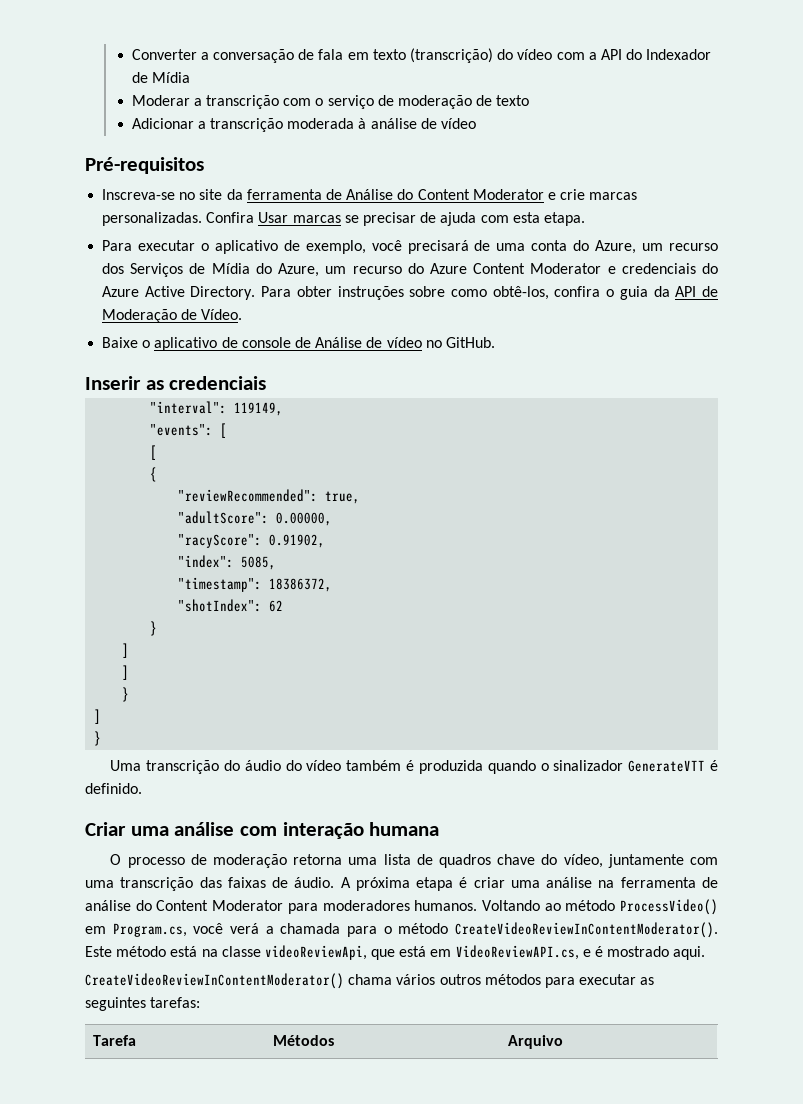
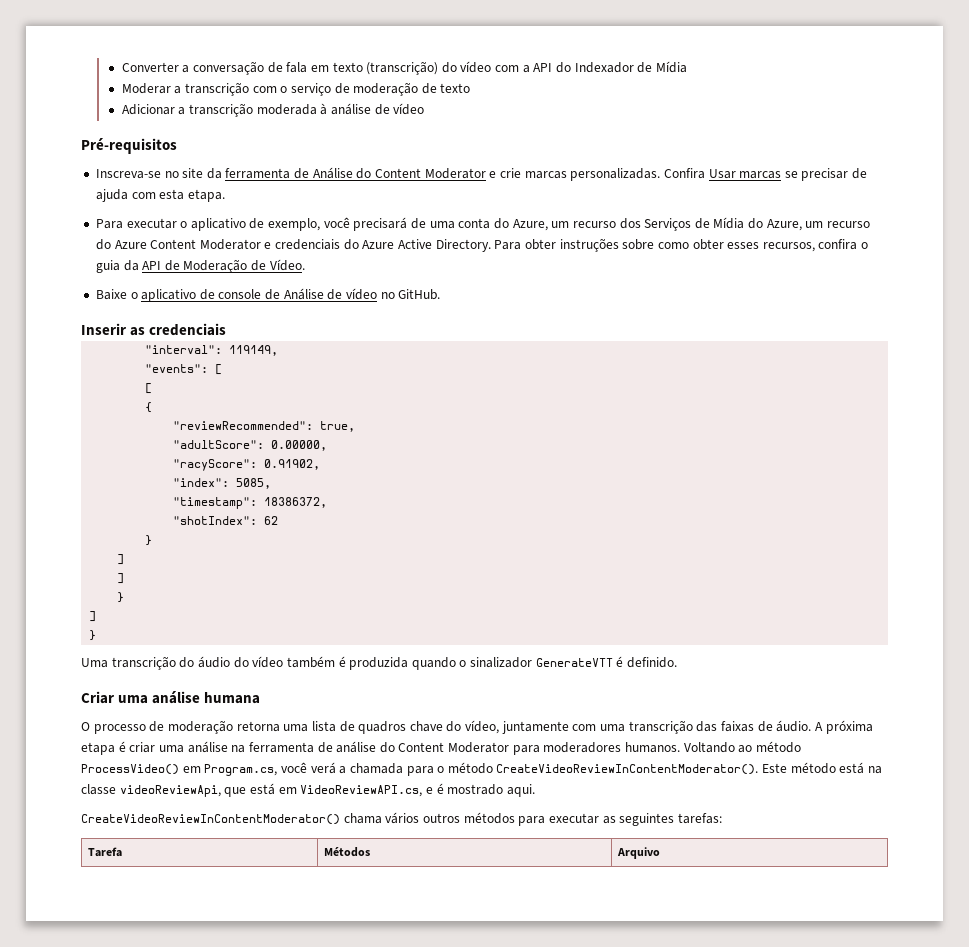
- Para obter instruções sobre como obtê-los, confira o guia da API de Moderação de Vídeo.
+ Para obter instruções sobre como obter esses recursos, confira o guia da API de Moderação de Vídeo.
- Criar uma análise com interação humana
+ Criar uma análise humana

